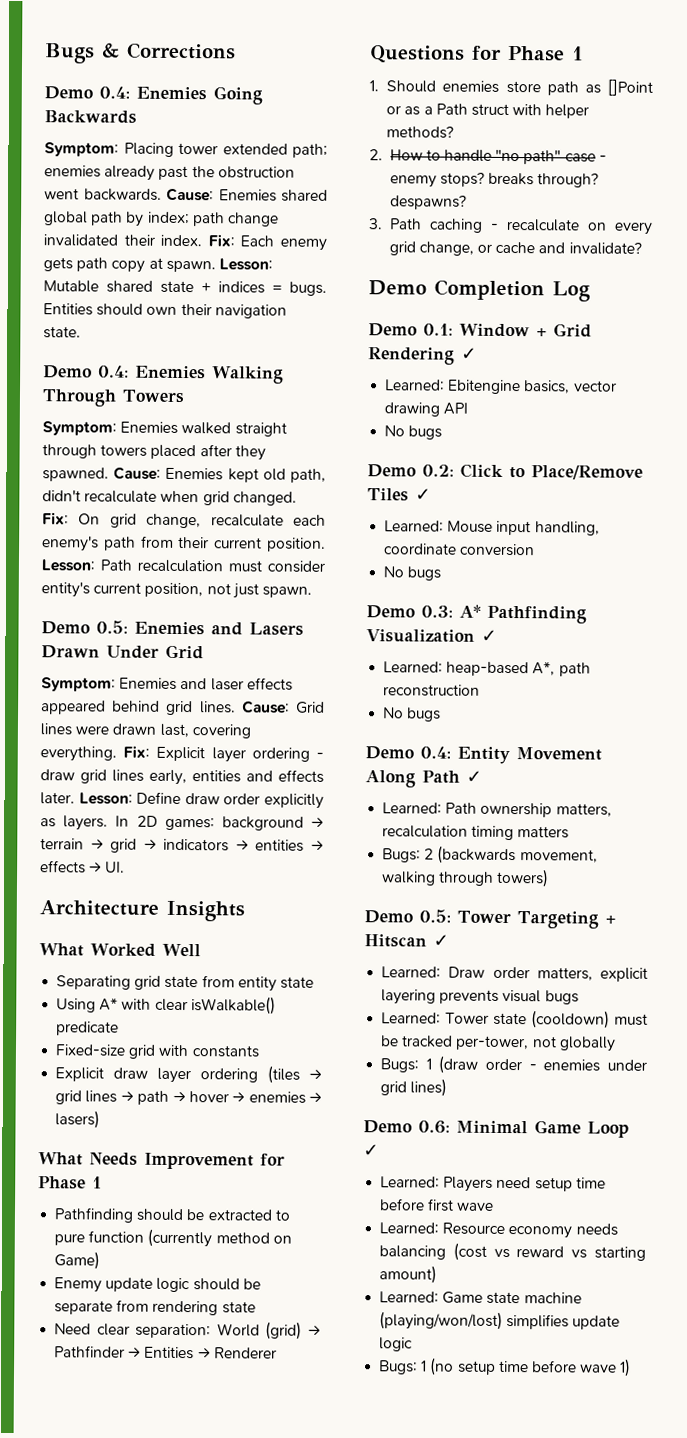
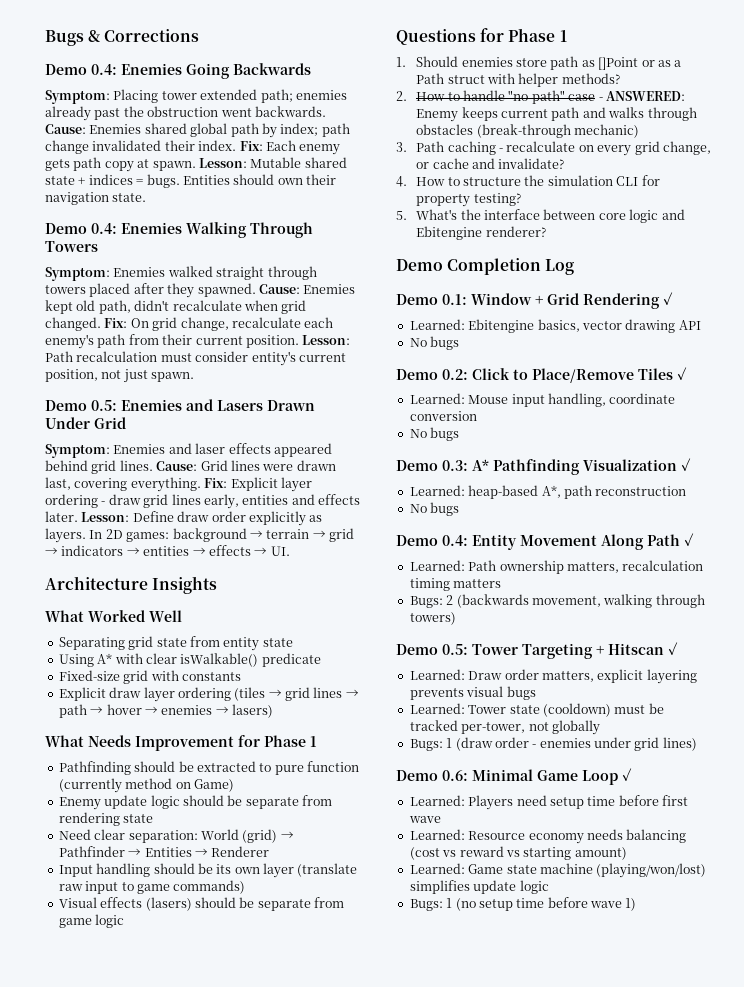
+ Input handling should be its own layer (translate raw input to game commands)
+ Visual effects (lasers) should be separate from game logic
- 2. How to handle "no path" case - enemy stops? breaks through? despawns?
+ 2. How to handle "no path" case - ANSWERED: Enemy keeps current path and walks through obstacles (break-through mechanic)
+ 4. How to structure the simulation CLI for property testing?
+ 5. What's the interface between core logic and Ebitengine renderer?

